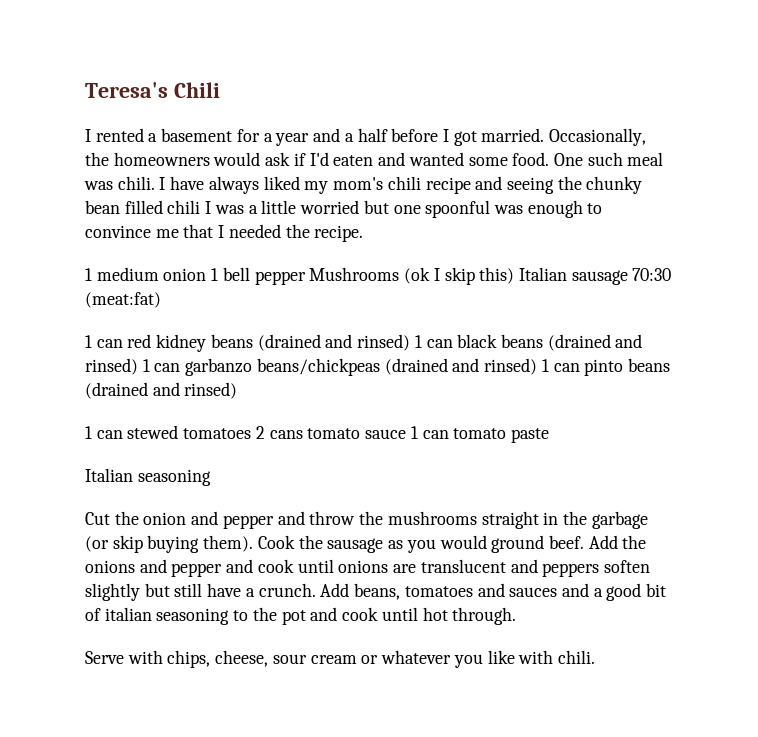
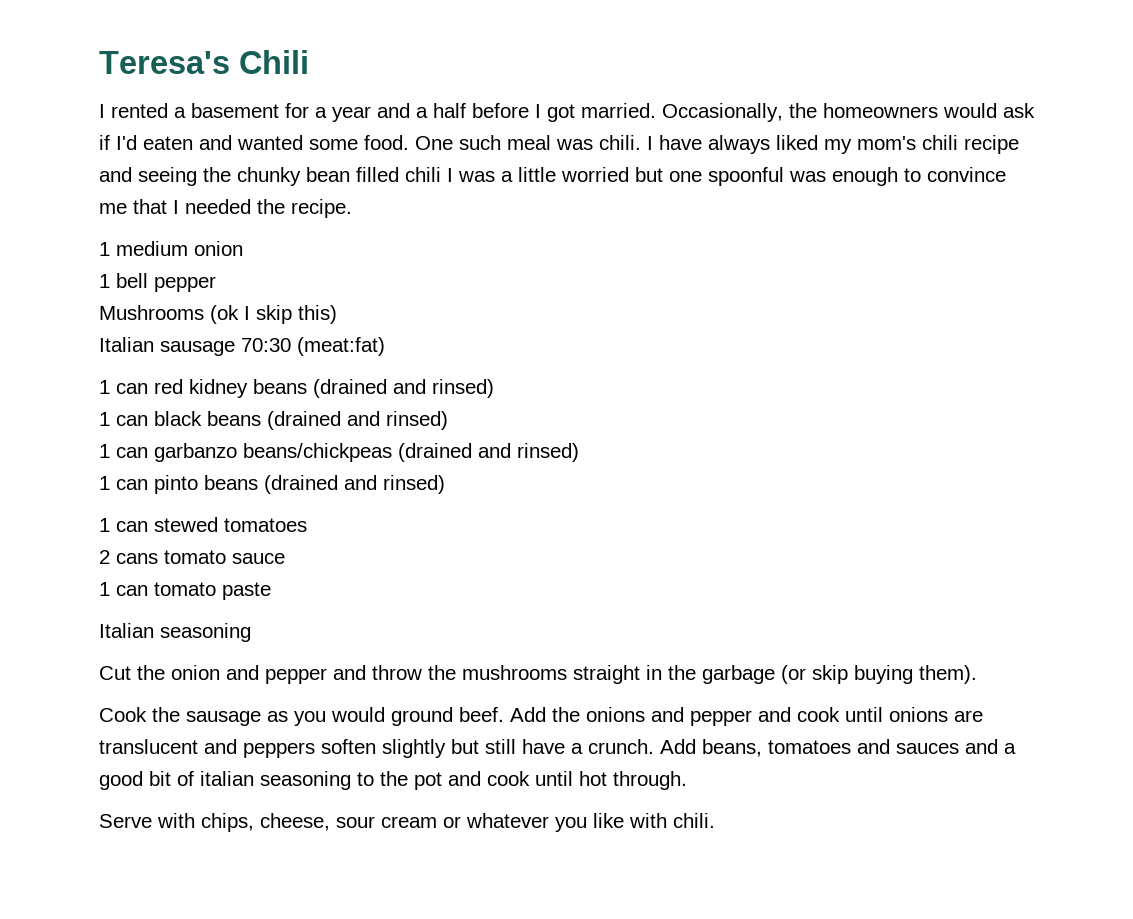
- 1 medium onion 1 bell pepper Mushrooms (ok I skip this) Italian sausage 70:30 (meat:fat)
+ 1 medium onion
+ 1 bell pepper
+ Mushrooms (ok I skip this)
+ Italian sausage 70:30 (meat:fat)
- 1 can red kidney beans (drained and rinsed) 1 can black beans (drained and rinsed) 1 can garbanzo beans/chickpeas (drained and rinsed) 1 can pinto beans (drained and rinsed)
+ 1 can red kidney beans (drained and rinsed)
+ 1 can black beans (drained and rinsed)
+ 1 can garbanzo beans/chickpeas (drained and rinsed)
+ 1 can pinto beans (drained and rinsed)
- 1 can stewed tomatoes 2 cans tomato sauce 1 can tomato paste
+ 1 can stewed tomatoes
+ 2 cans tomato sauce
+ 1 can tomato paste
- Cut the onion and pepper and throw the mushrooms straight in the garbage (or skip buying them). Cook the sausage as you would ground beef.
+ Cut the onion and pepper and throw the mushrooms straight in the garbage (or skip buying them).
+ Cook the sausage as you would ground beef.

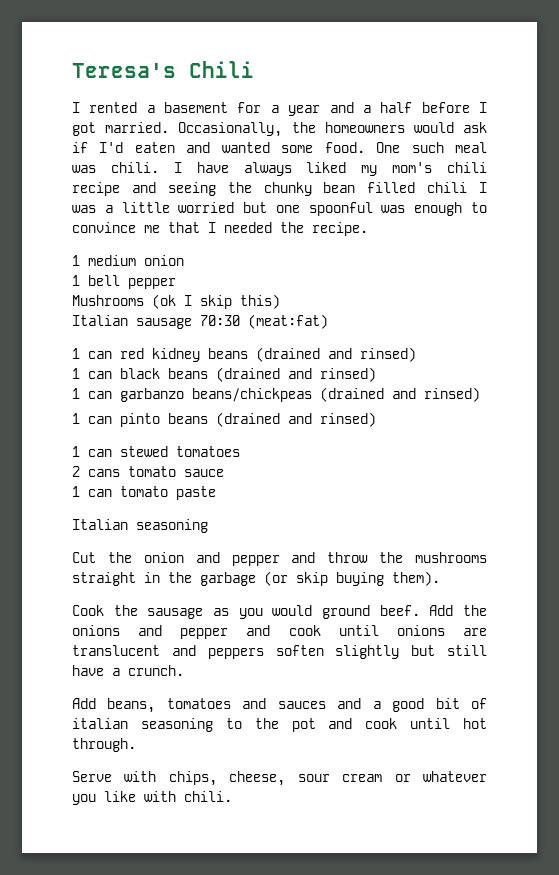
- Add the onions and pepper and cook until onions are translucent and peppers soften slightly but still have a crunch. Add beans, tomatoes and sauces and a good bit of italian seasoning to the pot and cook until hot through.
+ Add the onions and pepper and cook until onions are translucent and peppers soften slightly but still have a crunch.
+ Add beans, tomatoes and sauces and a good bit of italian seasoning to the pot and cook until hot through.

